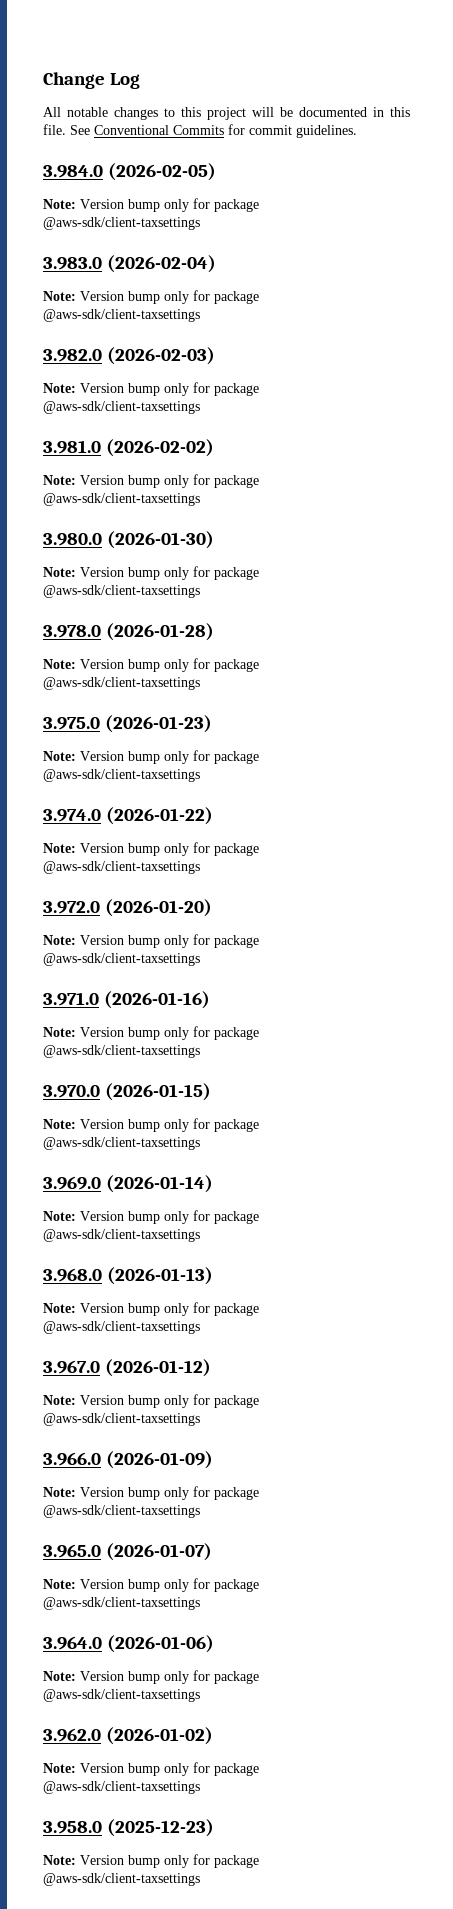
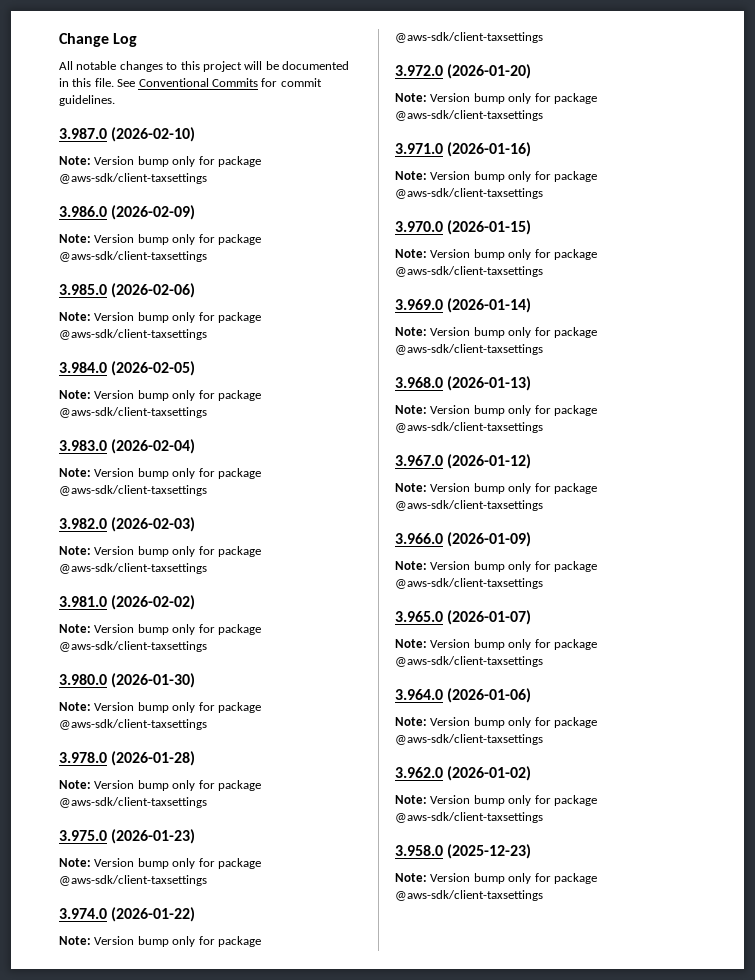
+ 3.987.0 (2026-02-10)
+ Note: Version bump only for package @aws-sdk/client-taxsettings
+ 3.986.0 (2026-02-09)
+ Note: Version bump only for package @aws-sdk/client-taxsettings
+ 3.985.0 (2026-02-06)
+ Note: Version bump only for package @aws-sdk/client-taxsettings

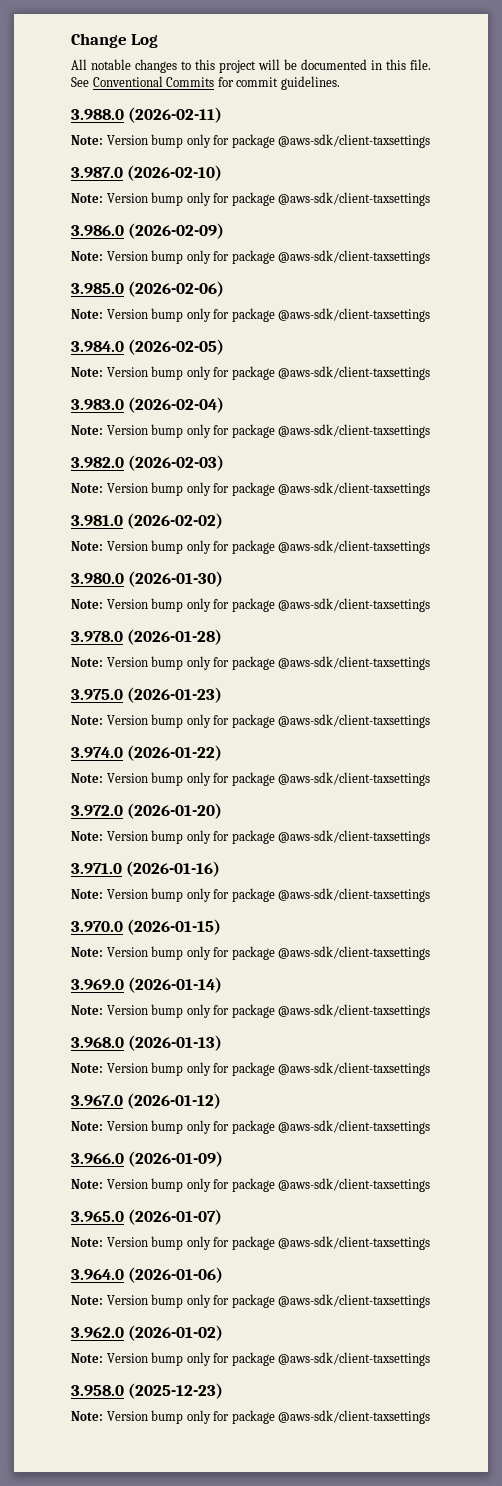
+ 3.988.0 (2026-02-11)
+ Note: Version bump only for package @aws-sdk/client-taxsettings

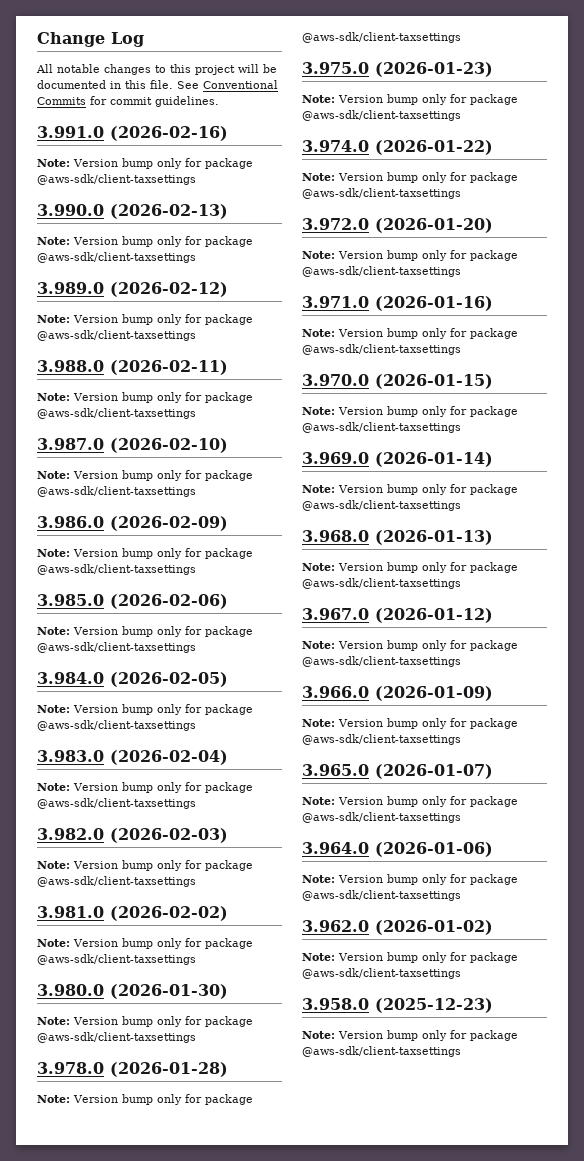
+ 3.991.0 (2026-02-16)
+ Note: Version bump only for package @aws-sdk/client-taxsettings
+ 3.990.0 (2026-02-13)
+ Note: Version bump only for package @aws-sdk/client-taxsettings
+ 3.989.0 (2026-02-12)
+ Note: Version bump only for package @aws-sdk/client-taxsettings

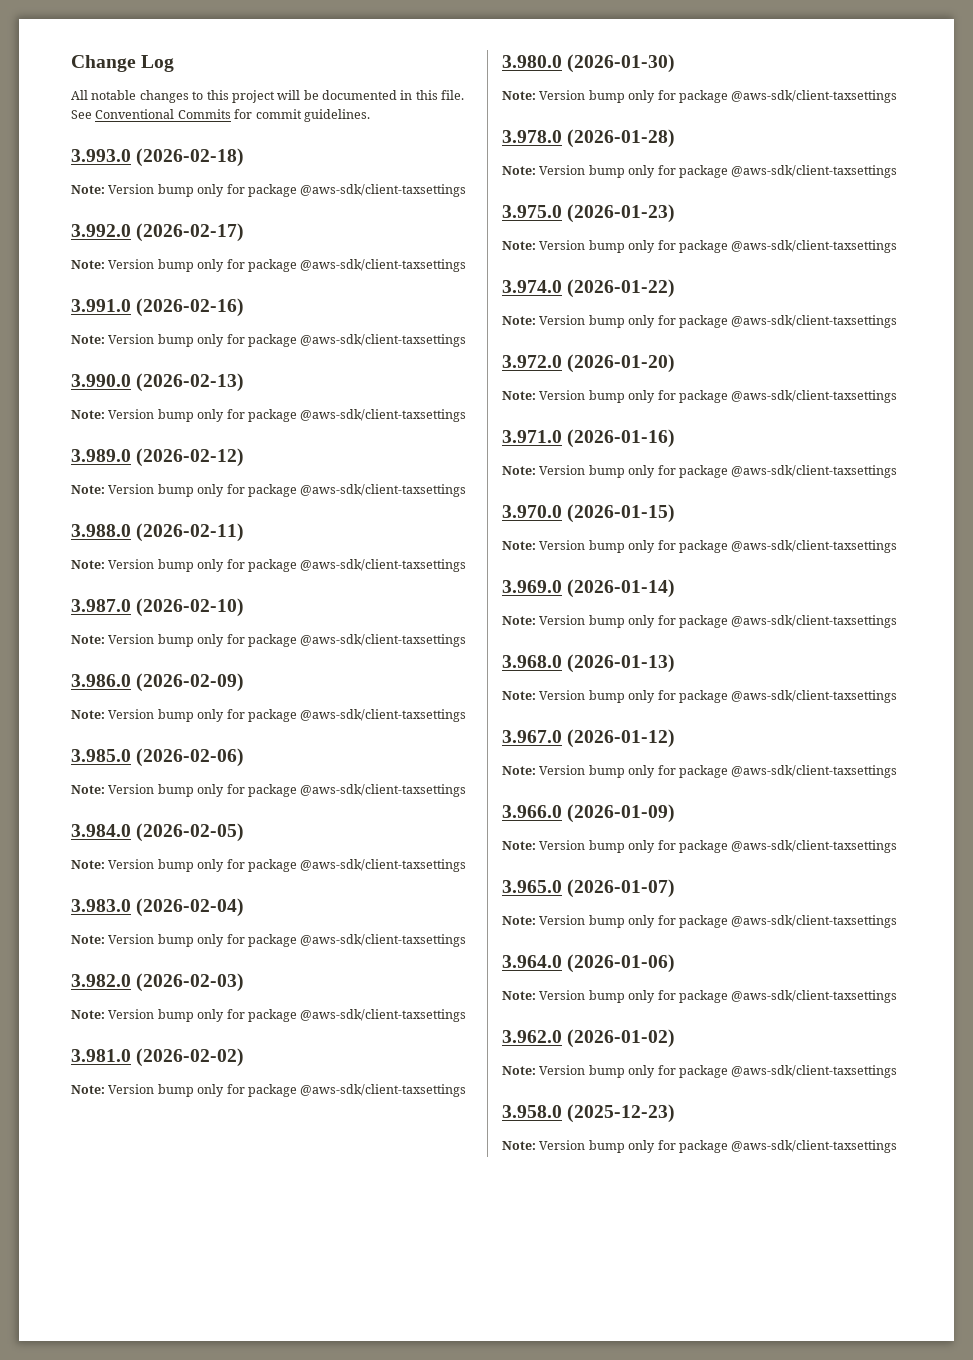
+ 3.993.0 (2026-02-18)
+ Note: Version bump only for package @aws-sdk/client-taxsettings
+ 3.992.0 (2026-02-17)
+ Note: Version bump only for package @aws-sdk/client-taxsettings

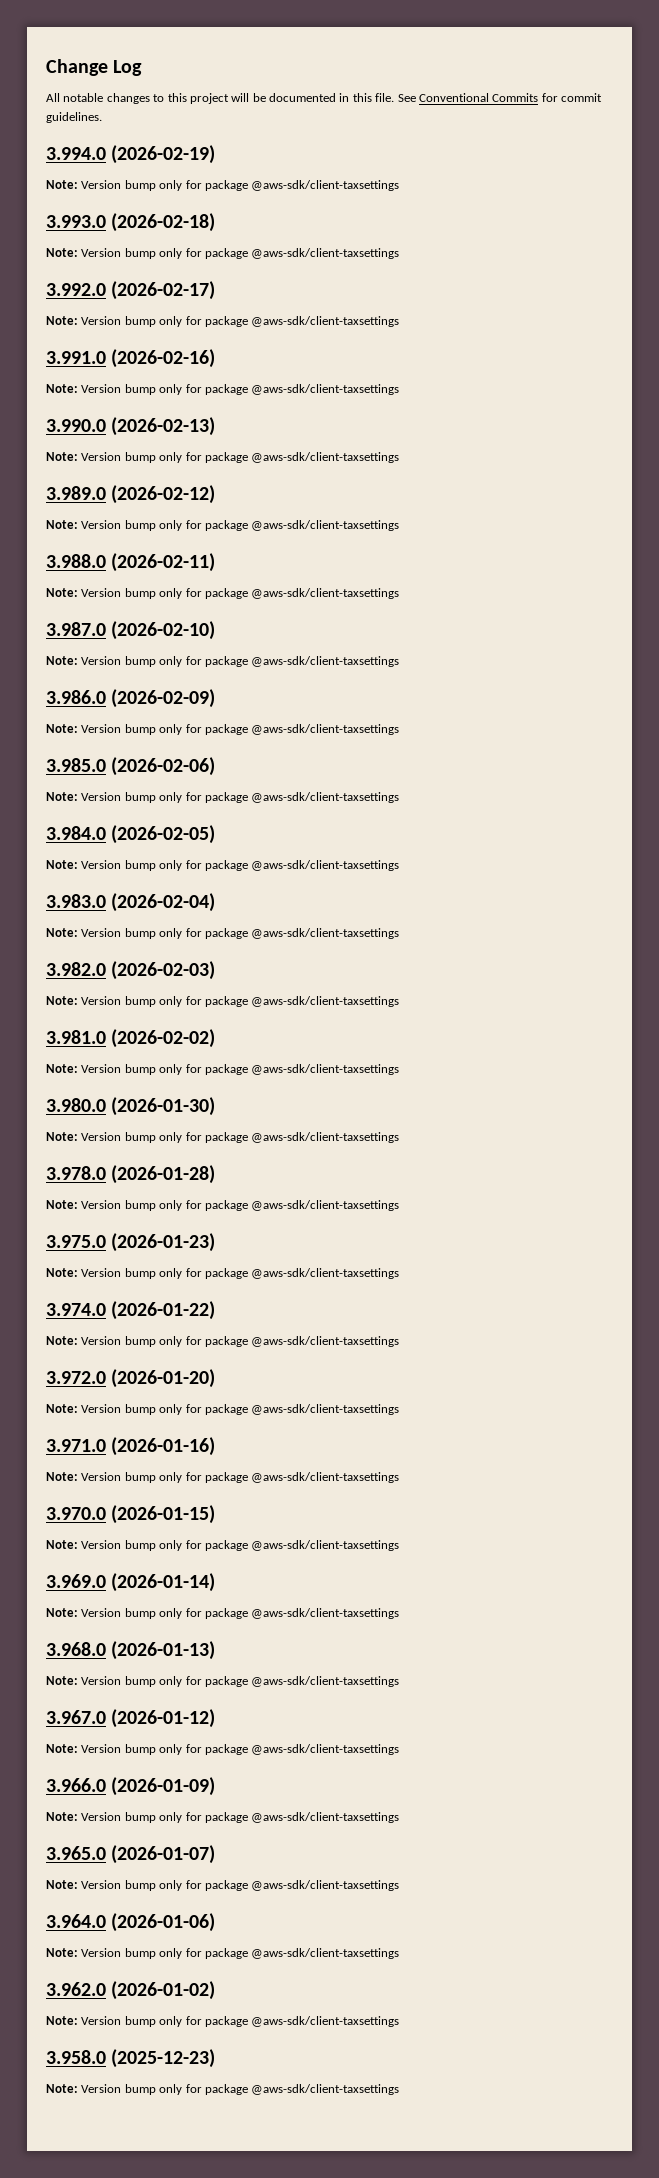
+ 3.994.0 (2026-02-19)
+ Note: Version bump only for package @aws-sdk/client-taxsettings

